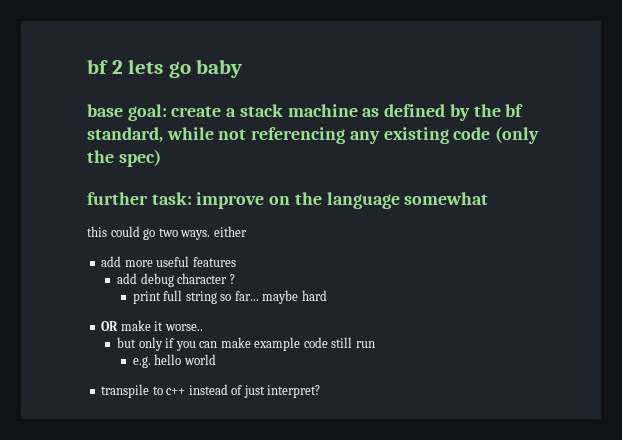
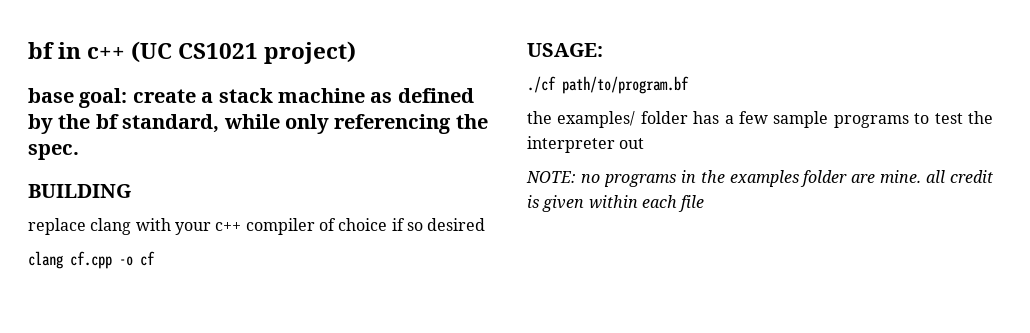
- bf 2 lets go baby
+ bf in c++ (UC CS1021 project)
- base goal: create a stack machine as defined by the bf standard, while not referencing any existing code (only the spec)
- further task: improve on the language somewhat
- this could go two ways. either
- add more useful features
- add debug character ?
- print full string so far... maybe hard
- OR make it worse..
- but only if you can make example code still run
- e.g. hello world
- transpile to c++ instead of just interpret?
+ base goal: create a stack machine as defined by the bf standard, while only referencing the spec.
+ BUILDING
+ replace clang with your c++ compiler of choice if so desired
+ clang cf.cpp -o cf
+ USAGE:
+ ./cf path/to/program.bf
+ the examples/ folder has a few sample programs to test the interpreter out
+ NOTE: no programs in the examples folder are mine. all credit is given within each file

